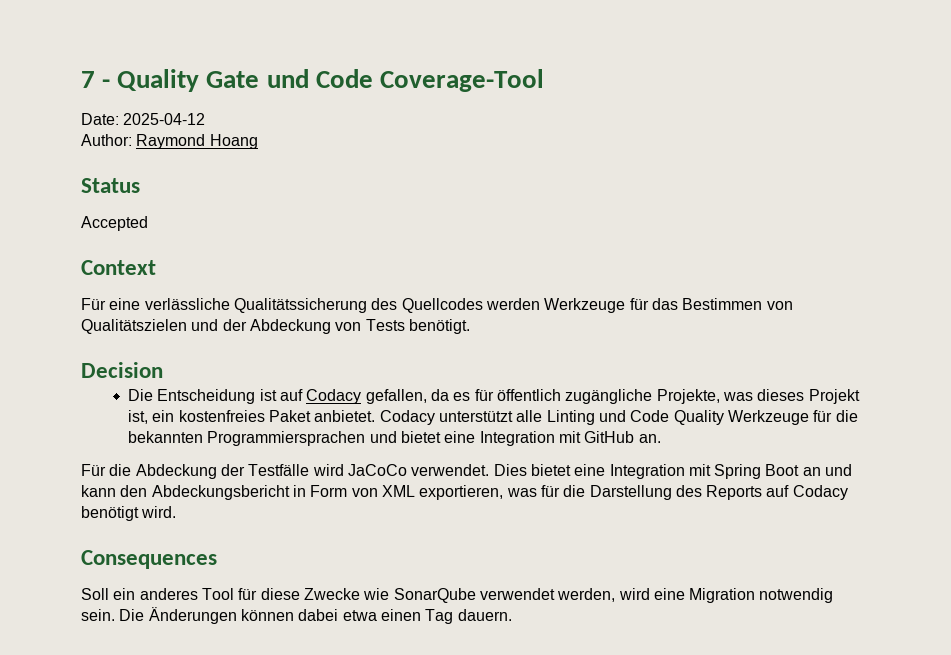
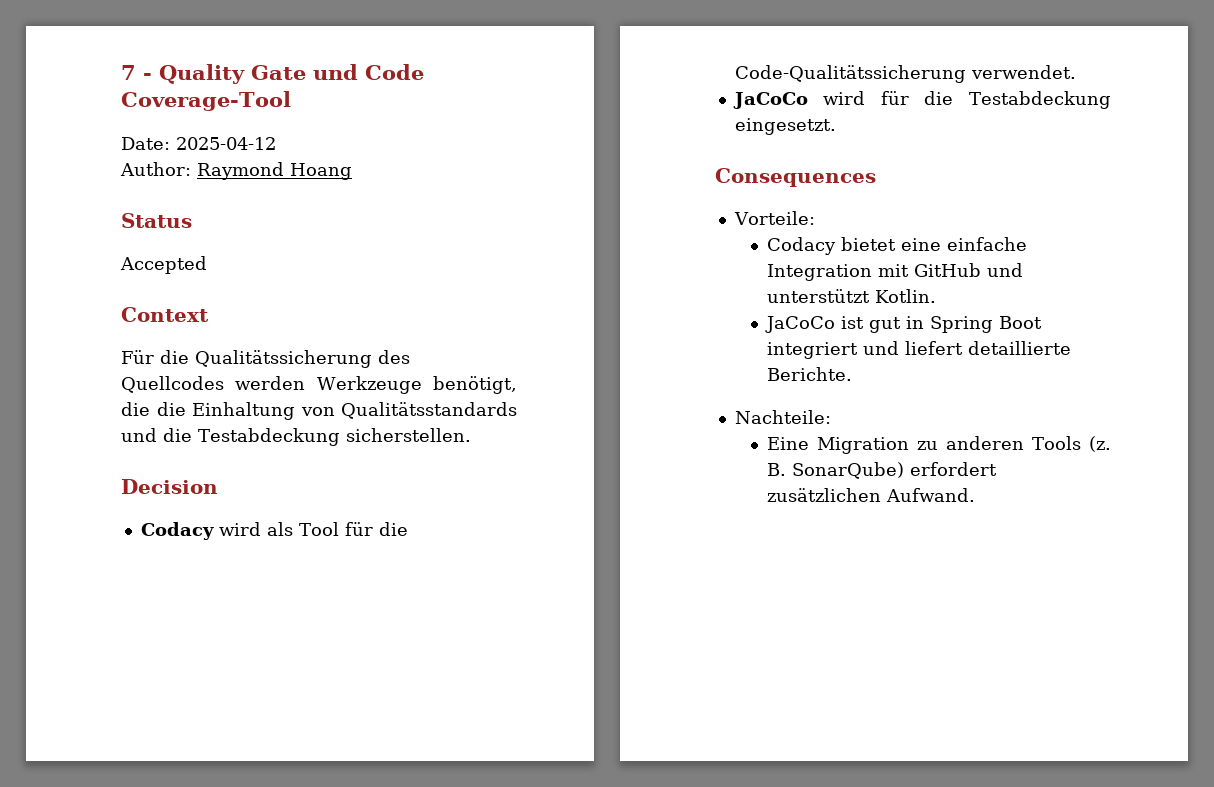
- Für eine verlässliche Qualitätssicherung des Quellcodes werden Werkzeuge für das Bestimmen von Qualitätszielen und der Abdeckung von Tests benötigt.
+ Für die Qualitätssicherung des Quellcodes werden Werkzeuge benötigt, die die Einhaltung von Qualitätsstandards und die Testabdeckung sicherstellen.
  Decision
- Die Entscheidung ist auf Codacy gefallen, da es für öffentlich zugängliche Projekte, was dieses Projekt ist, ein kostenfreies Paket anbietet. Codacy unterstützt alle Linting und Code Quality Werkzeuge für die bekannten Programmiersprachen und bietet eine Integration mit GitHub an.
- Für die Abdeckung der Testfälle wird JaCoCo verwendet. Dies bietet eine Integration mit Spring Boot an und kann den Abdeckungsbericht in Form von XML exportieren, was für die Darstellung des Reports auf Codacy benötigt wird.
+ Codacy wird als Tool für die Code-Qualitätssicherung verwendet.
+ JaCoCo wird für die Testabdeckung eingesetzt.
  Consequences
- Soll ein anderes Tool für diese Zwecke wie SonarQube verwendet werden, wird eine Migration notwendig sein. Die Änderungen können dabei etwa einen Tag dauern.
+ Vorteile:
+ Codacy bietet eine einfache Integration mit GitHub und unterstützt Kotlin.
+ JaCoCo ist gut in Spring Boot integriert und liefert detaillierte Berichte.
+ Nachteile:
+ Eine Migration zu anderen Tools (z. B. SonarQube) erfordert zusätzlichen Aufwand.

